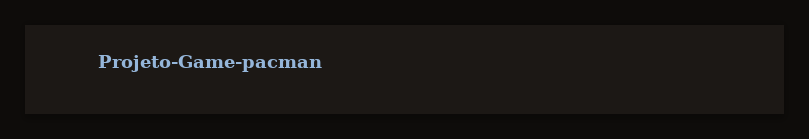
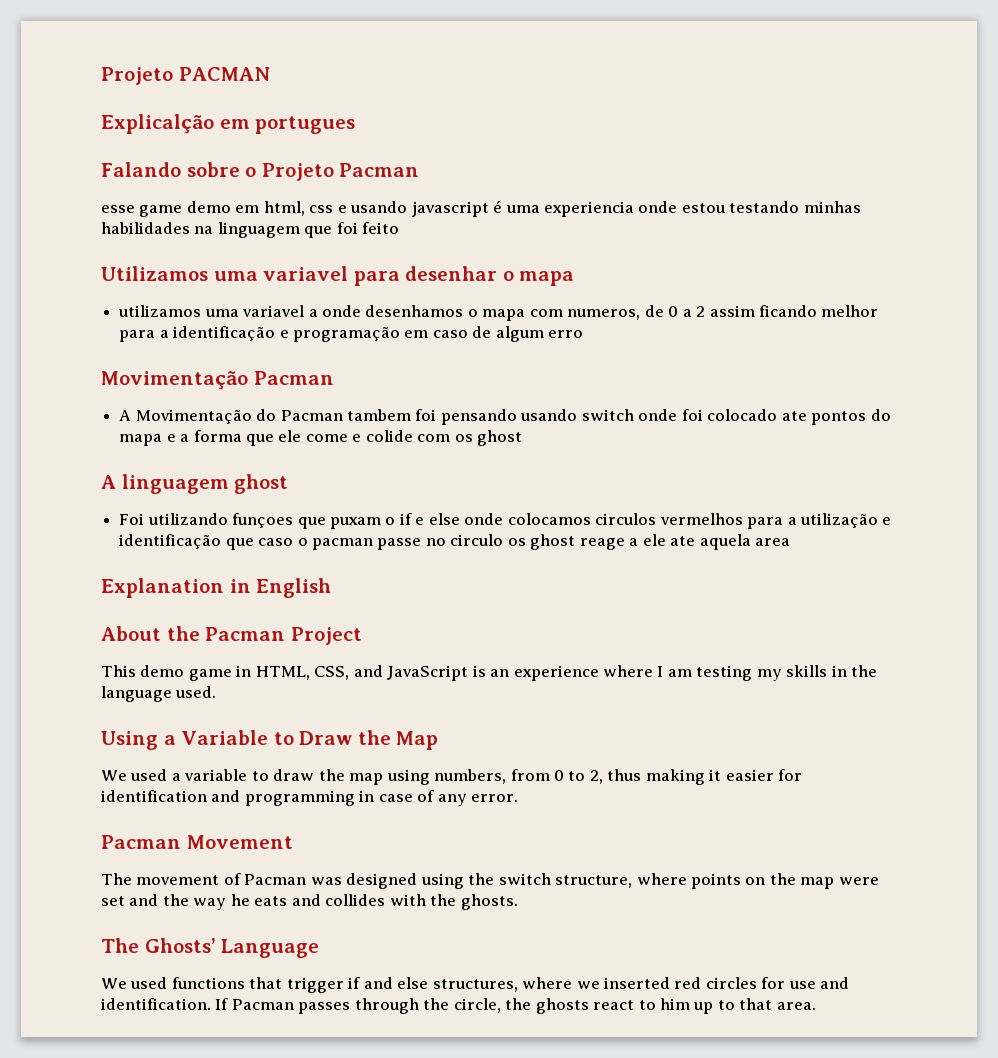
- Projeto-Game-pacman
+ Projeto PACMAN
+ Explicalção em portugues
+ Falando sobre o Projeto Pacman
+ esse game demo em html, css e usando javascript é uma experiencia onde estou testando minhas habilidades na linguagem que foi feito
+ Utilizamos uma variavel para desenhar o mapa
+ utilizamos uma variavel a onde desenhamos o mapa com numeros, de 0 a 2 assim ficando melhor para a identificação e programação em caso de algum erro
+ Movimentação Pacman
+ A Movimentação do Pacman tambem foi pensando usando switch onde foi colocado ate pontos do mapa e a forma que ele come e colide com os ghost
+ A linguagem ghost
+ Foi utilizando funçoes que puxam o if e else onde colocamos circulos vermelhos para a utilização e identificação que caso o pacman passe no circulo os ghost reage a ele ate aquela area
+ Explanation in English
+ About the Pacman Project
+ This demo game in HTML, CSS, and JavaScript is an experience where I am testing my skills in the language used.
+ Using a Variable to Draw the Map
+ We used a variable to draw the map using numbers, from 0 to 2, thus making it easier for identification and programming in case of any error.
+ Pacman Movement
+ The movement of Pacman was designed using the switch structure, where points on the map were set and the way he eats and collides with the ghosts.
+ The Ghosts’ Language
+ We used functions that trigger if and else structures, where we inserted red circles for use and identification. If Pacman passes through the circle, the ghosts react to him up to that area.

